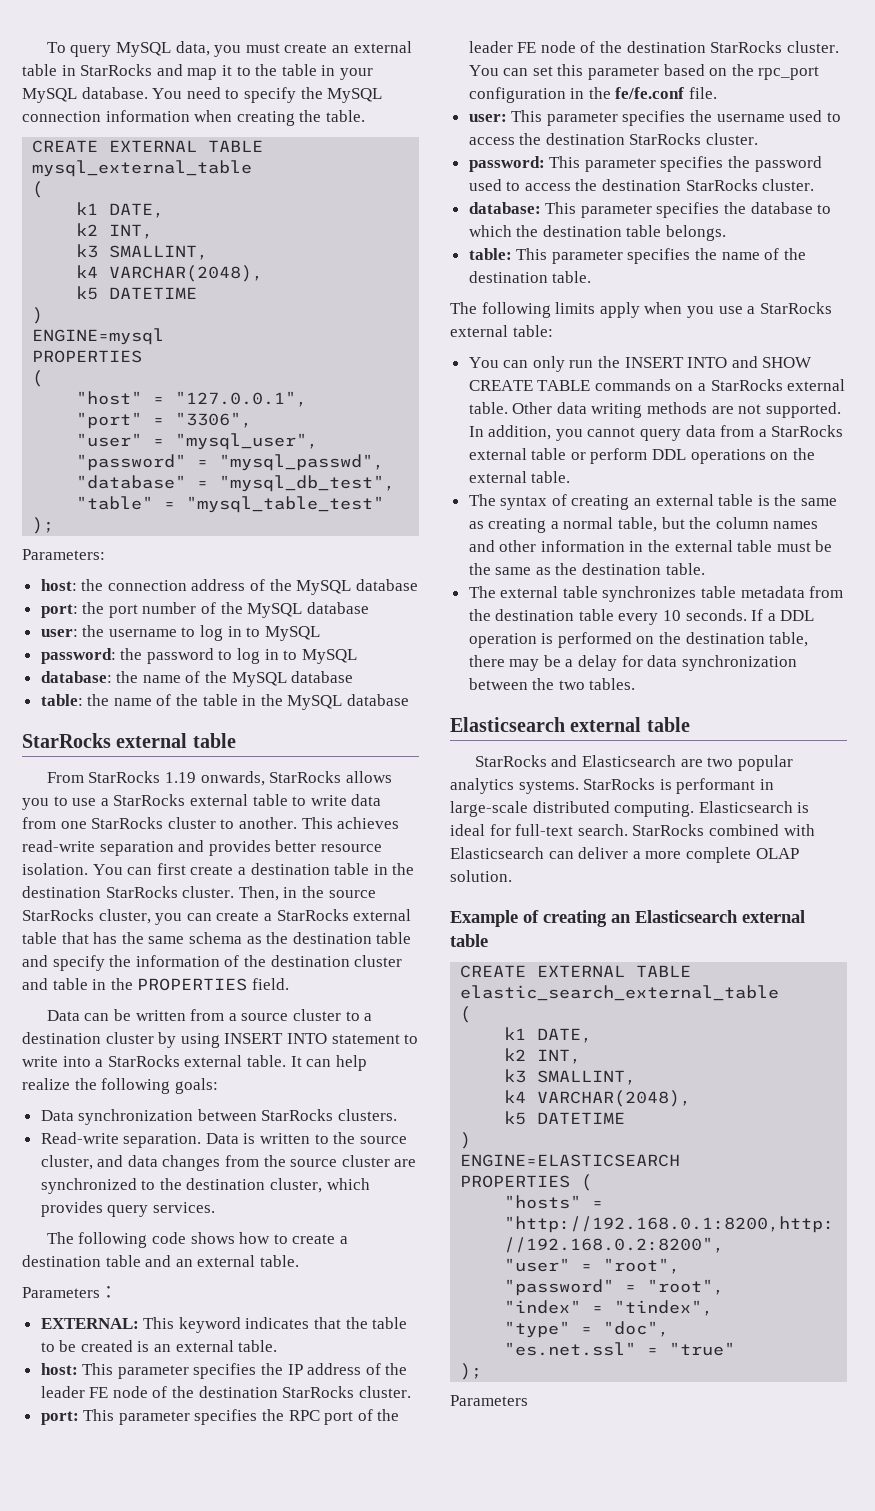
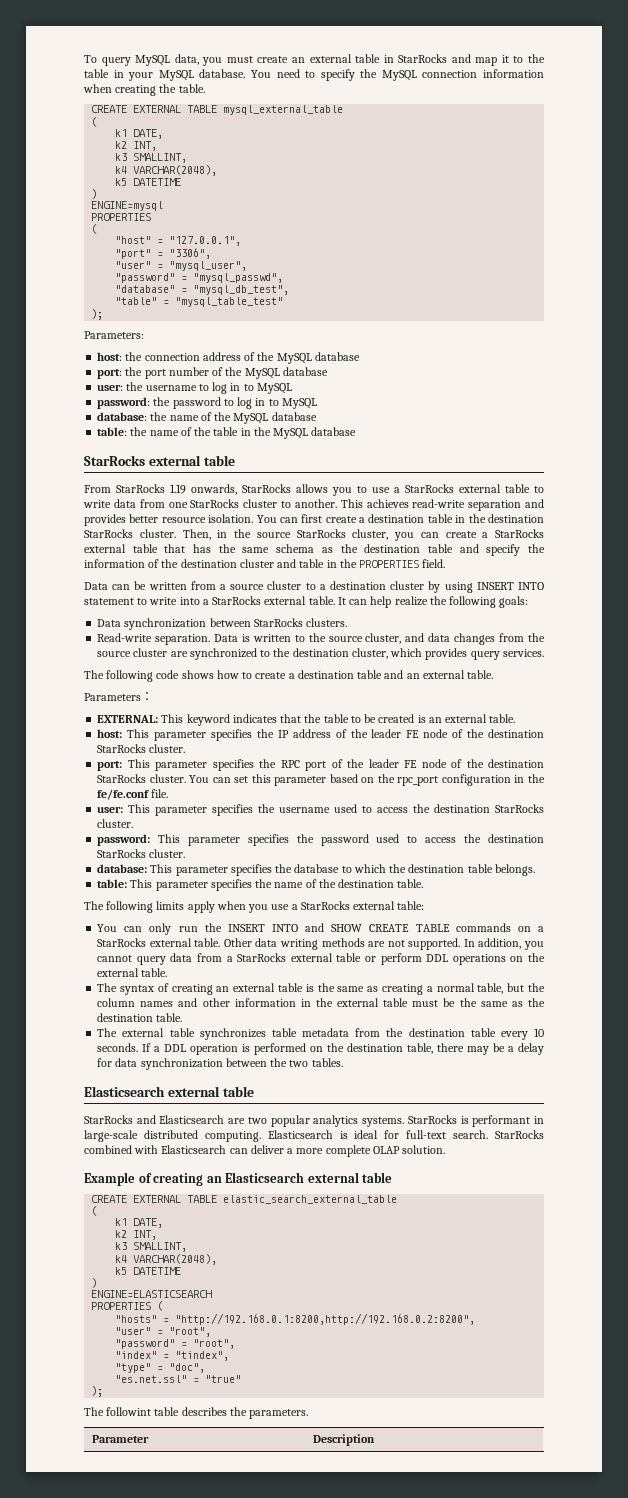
  "es.net.ssl" = "true"
  );
- Parameters
+ The followint table describes the parameters.
+ Parameter | Description

